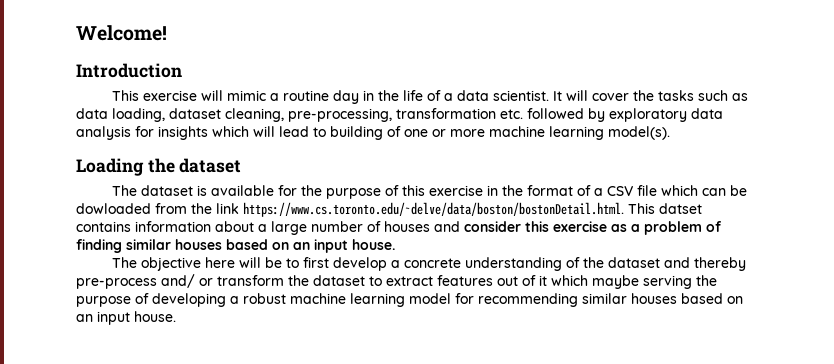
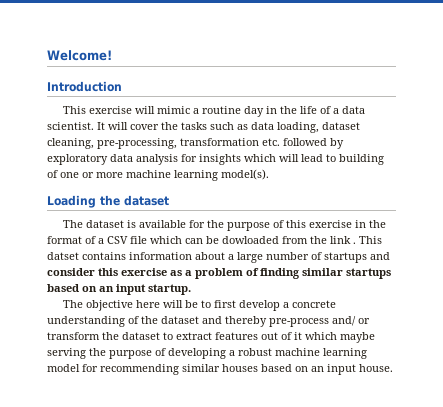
- The dataset is available for the purpose of this exercise in the format of a CSV file which can be dowloaded from the link https://www.cs.toronto.edu/~delve/data/boston/bostonDetail.html. This datset contains information about a large number of houses and consider this exercise as a problem of finding similar houses based on an input house.
+ The dataset is available for the purpose of this exercise in the format of a CSV file which can be dowloaded from the link . This datset contains information about a large number of startups and consider this exercise as a problem of finding similar startups based on an input startup.

